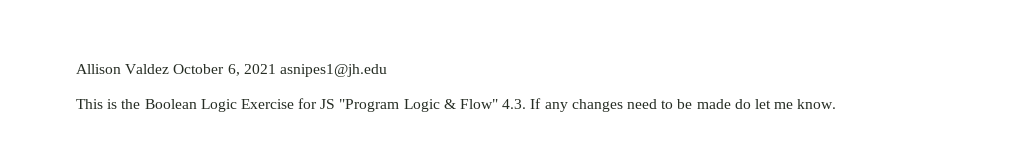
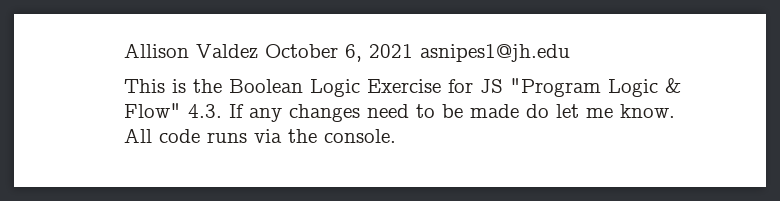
+ All code runs via the console.

